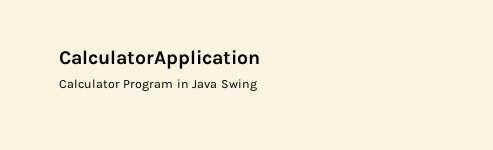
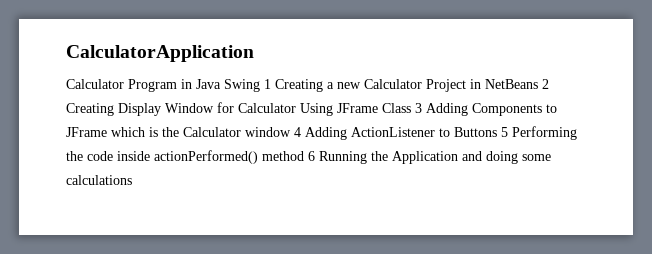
- Calculator Program in Java Swing
+ Calculator Program in Java Swing 1 Creating a new Calculator Project in NetBeans 2 Creating Display Window for Calculator Using JFrame Class 3 Adding Components to JFrame which is the Calculator window 4 Adding ActionListener to Buttons 5 Performing the code inside actionPerformed() method 6 Running the Application and doing some calculations

